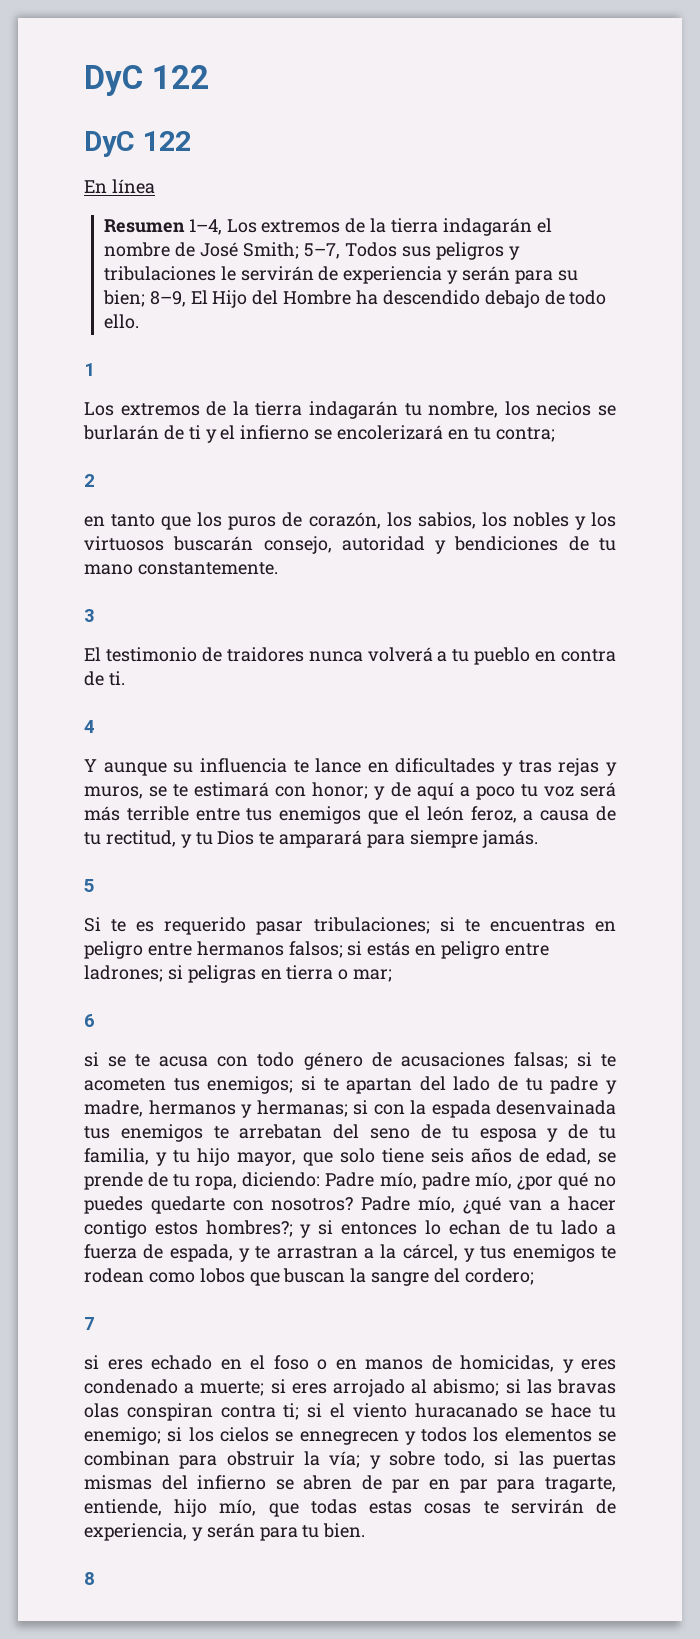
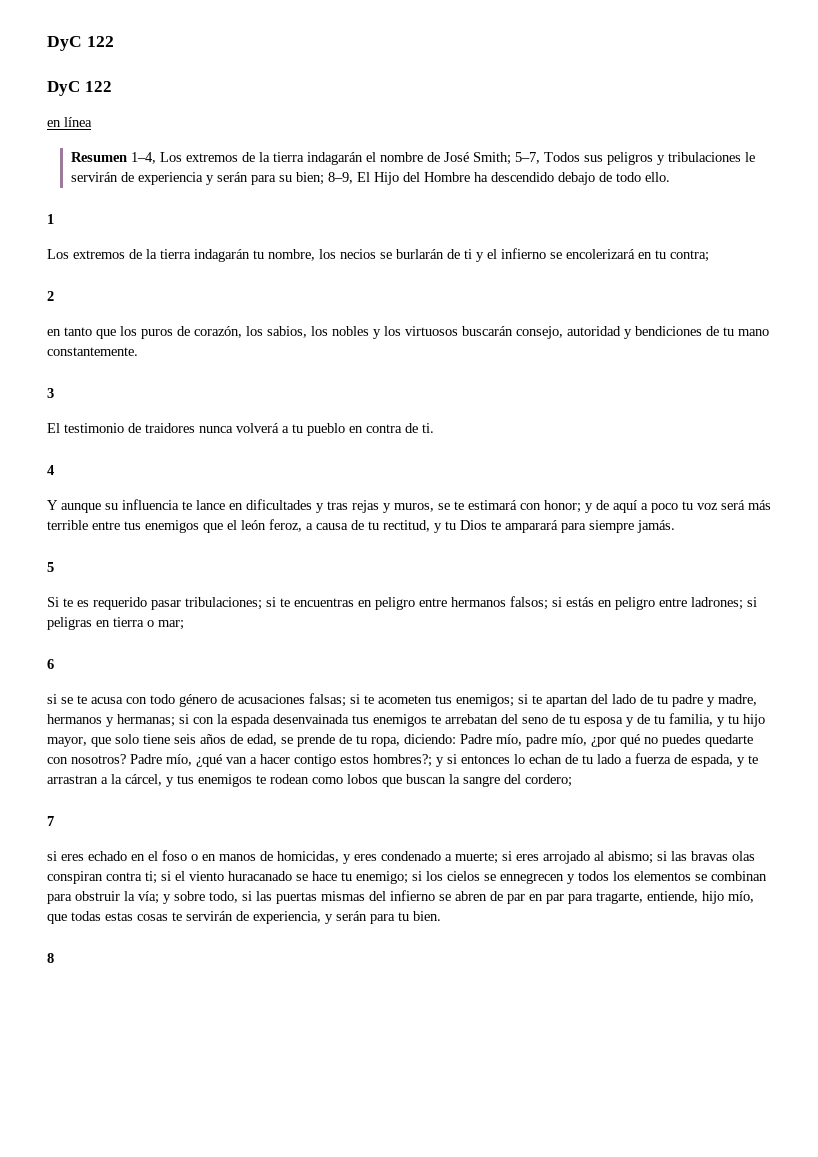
- En línea
+ en línea

